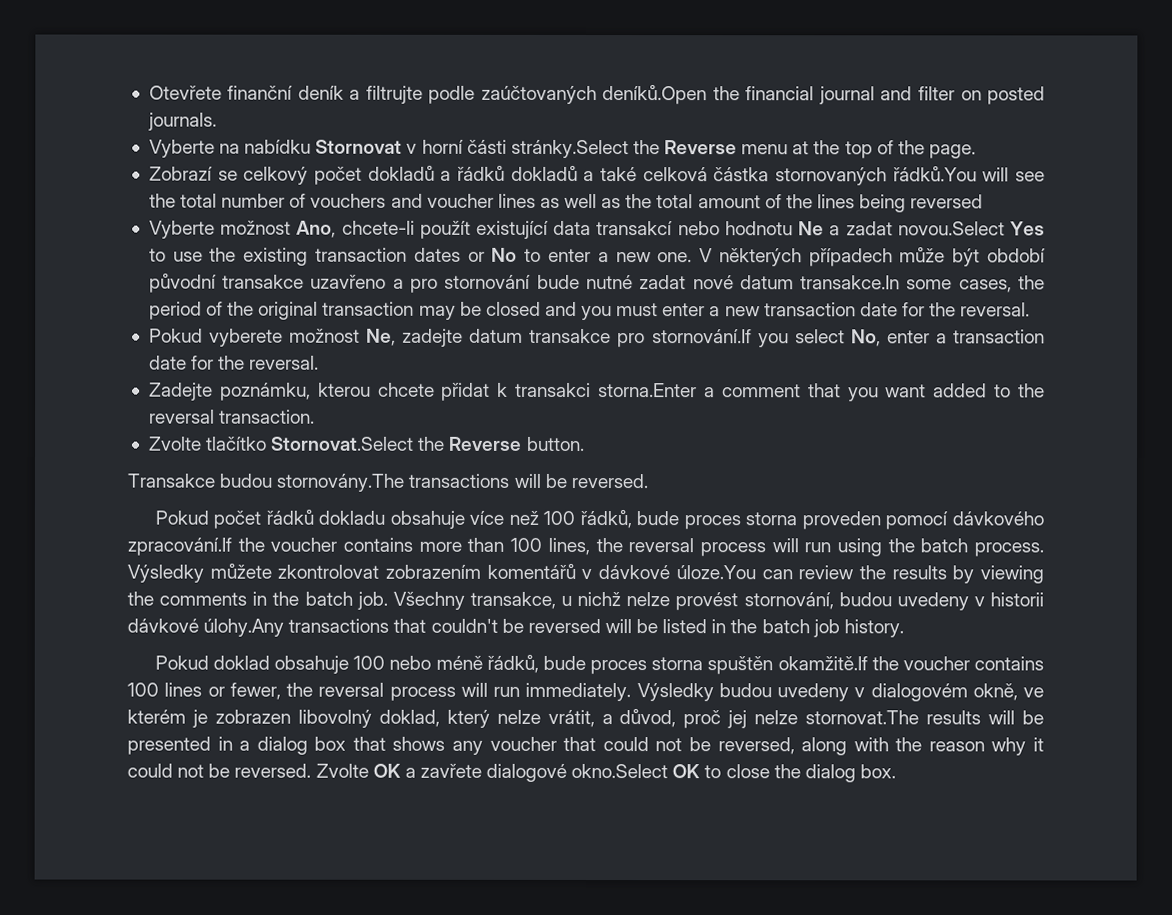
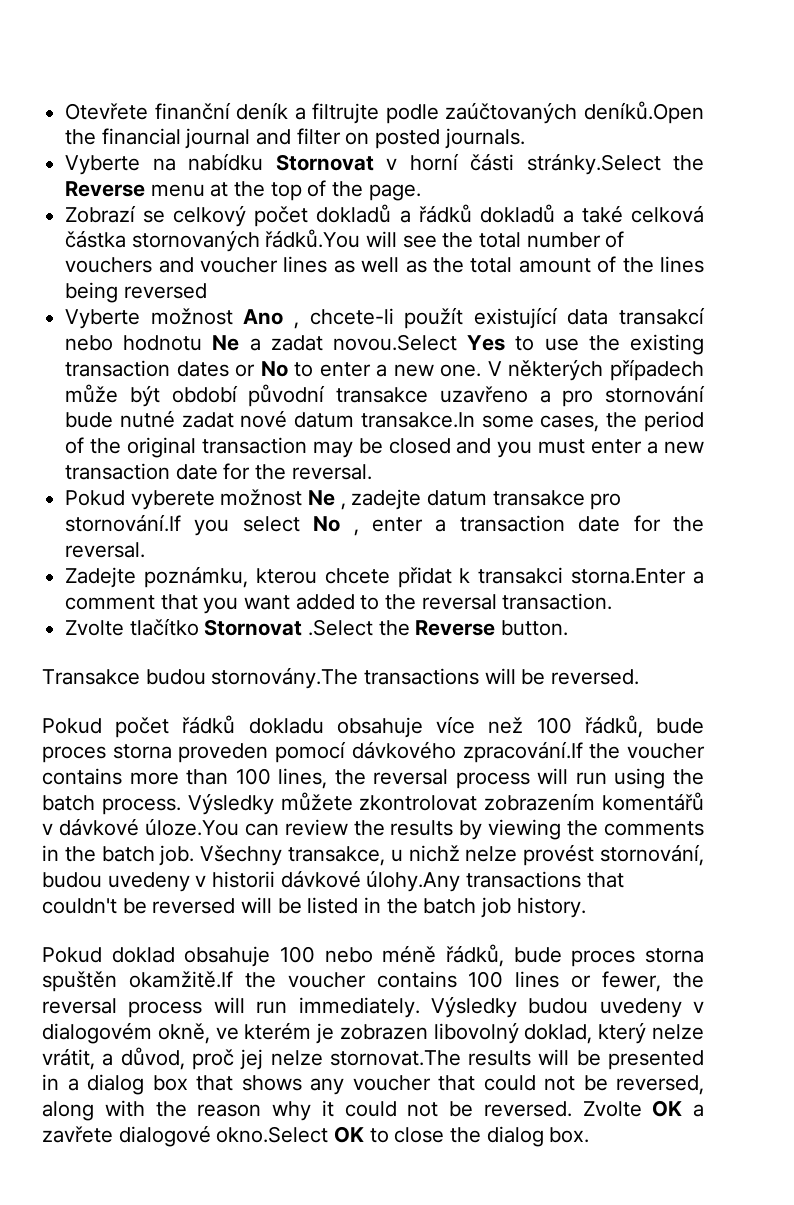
- Vyberte možnost Ano, chcete-li použít existující data transakcí nebo hodnotu Ne a zadat novou.Select Yes to use the existing transaction dates or No to enter a new one.
+ Vyberte možnost Ano , chcete-li použít existující data transakcí nebo hodnotu Ne a zadat novou.Select Yes to use the existing transaction dates or No to enter a new one.
- Pokud vyberete možnost Ne, zadejte datum transakce pro stornování.If you select No, enter a transaction date for the reversal.
+ Pokud vyberete možnost Ne , zadejte datum transakce pro stornování.If you select No , enter a transaction date for the reversal.
- Zvolte tlačítko Stornovat.Select the Reverse button.
+ Zvolte tlačítko Stornovat .Select the Reverse button.

